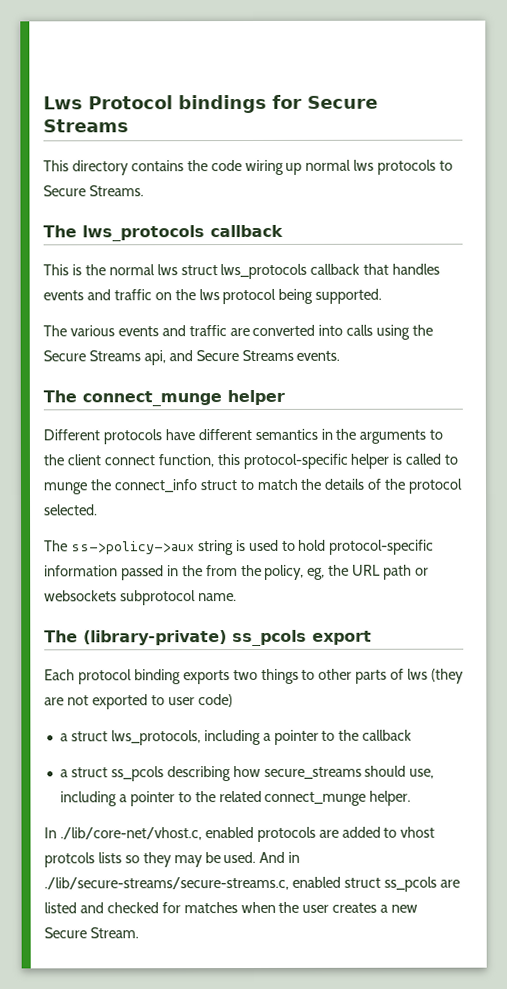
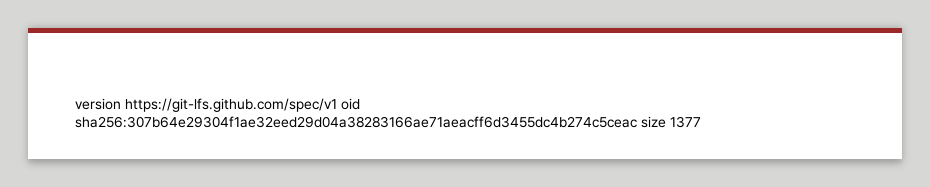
- Lws Protocol bindings for Secure Streams
- This directory contains the code wiring up normal lws protocols to Secure Streams.
- The lws_protocols callback
- This is the normal lws struct lws_protocols callback that handles events and traffic on the lws protocol being supported.
- The various events and traffic are converted into calls using the Secure Streams api, and Secure Streams events.
- The connect_munge helper
- Different protocols have different semantics in the arguments to the client connect function, this protocol-specific helper is called to munge the connect_info struct to match the details of the protocol selected.
- The ss->policy->aux string is used to hold protocol-specific information passed in the from the policy, eg, the URL path or websockets subprotocol name.
- The (library-private) ss_pcols export
- Each protocol binding exports two things to other parts of lws (they are not exported to user code)
- a struct lws_protocols, including a pointer to the callback
- a struct ss_pcols describing how secure_streams should use, including a pointer to the related connect_munge helper.
- In ./lib/core-net/vhost.c, enabled protocols are added to vhost protcols lists so they may be used. And in ./lib/secure-streams/secure-streams.c, enabled struct ss_pcols are listed and checked for matches when the user creates a new Secure Stream.
+ version https://git-lfs.github.com/spec/v1 oid sha256:307b64e29304f1ae32eed29d04a38283166ae71aeacff6d3455dc4b274c5ceac size 1377

